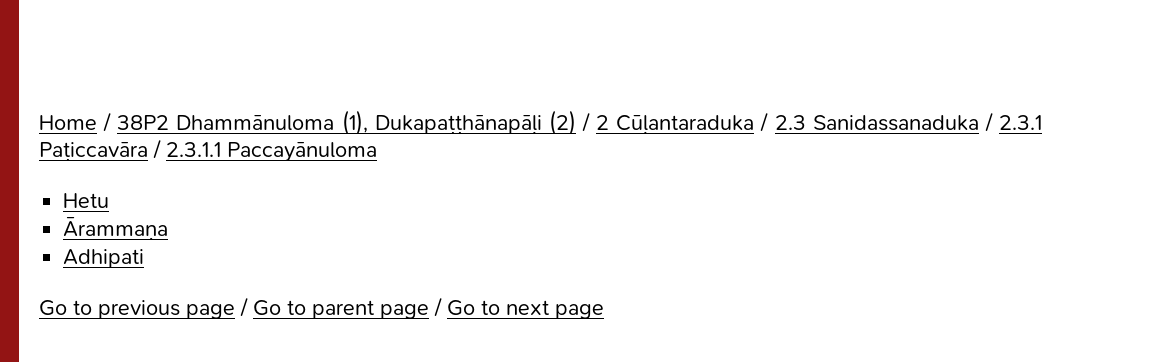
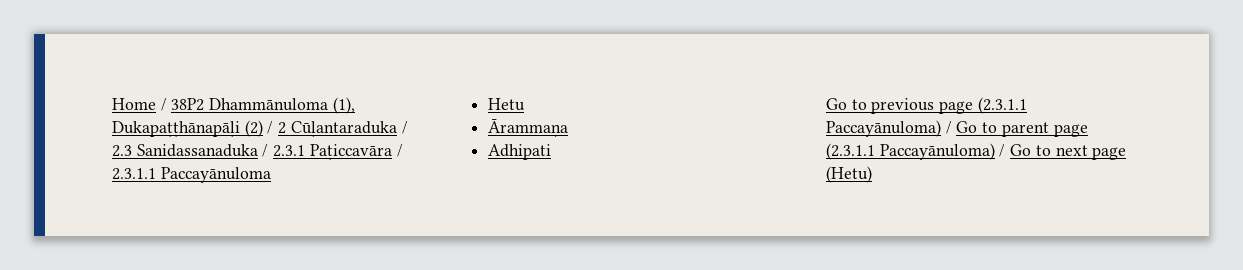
- Go to previous page / Go to parent page / Go to next page
+ Go to previous page (2.3.1.1 Paccayānuloma) / Go to parent page (2.3.1.1 Paccayānuloma) / Go to next page (Hetu)

